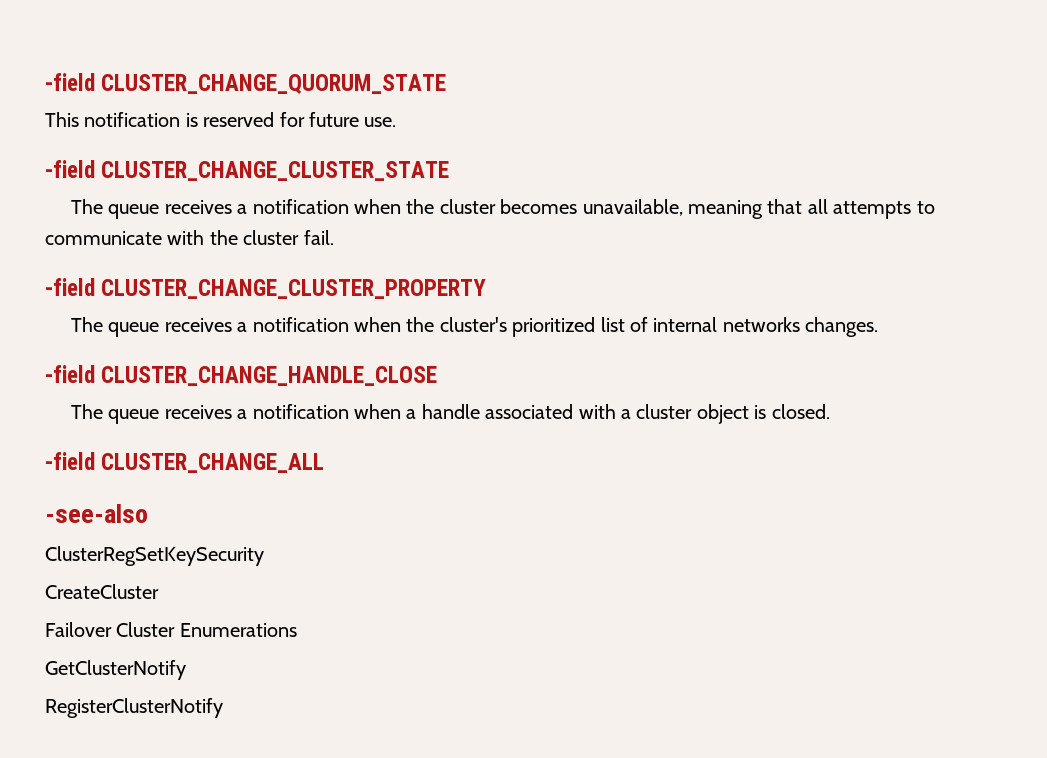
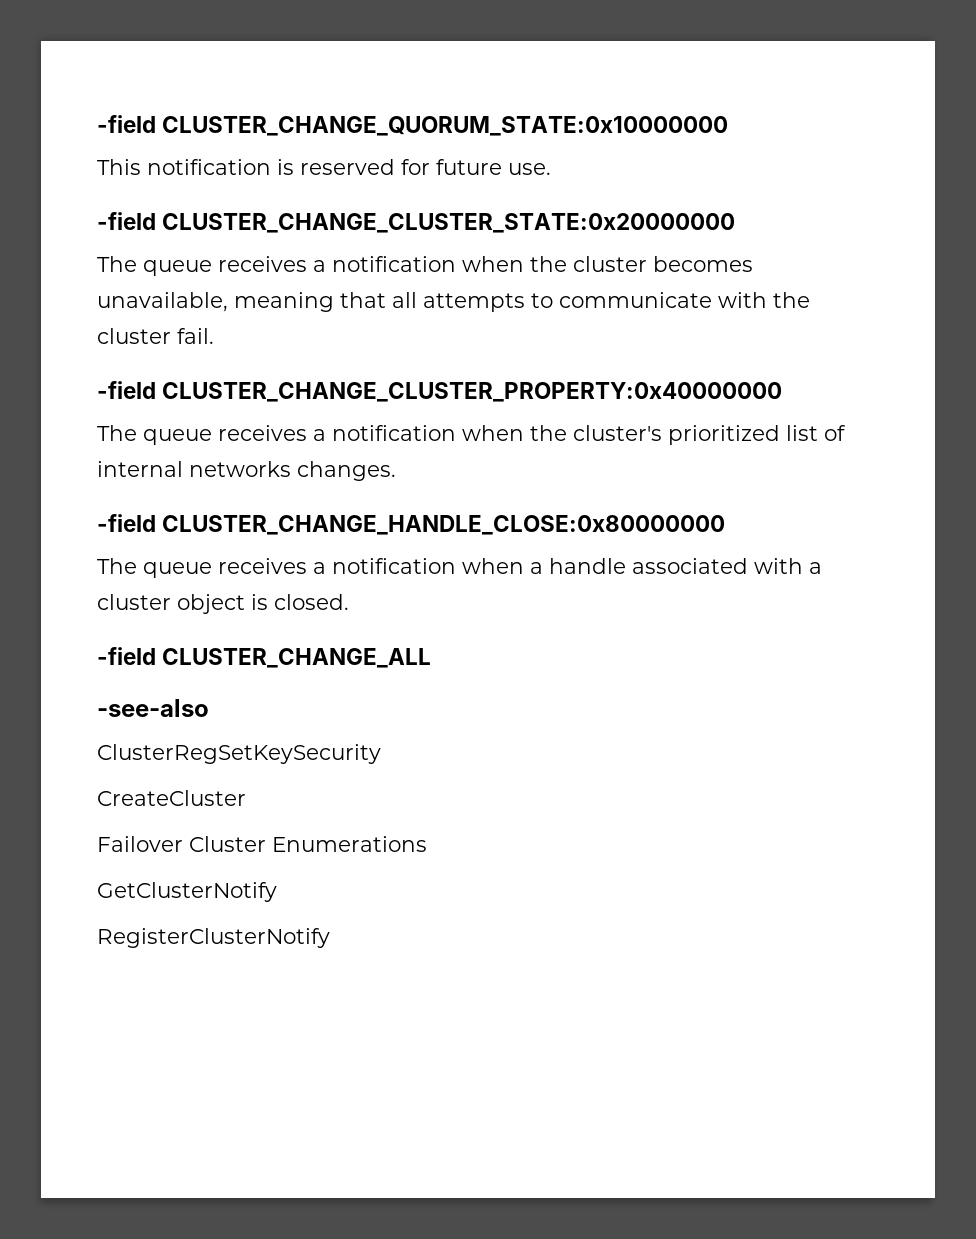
- -field CLUSTER_CHANGE_QUORUM_STATE
+ -field CLUSTER_CHANGE_QUORUM_STATE:0x10000000
- -field CLUSTER_CHANGE_CLUSTER_STATE
+ -field CLUSTER_CHANGE_CLUSTER_STATE:0x20000000
- -field CLUSTER_CHANGE_CLUSTER_PROPERTY
+ -field CLUSTER_CHANGE_CLUSTER_PROPERTY:0x40000000
- -field CLUSTER_CHANGE_HANDLE_CLOSE
+ -field CLUSTER_CHANGE_HANDLE_CLOSE:0x80000000

